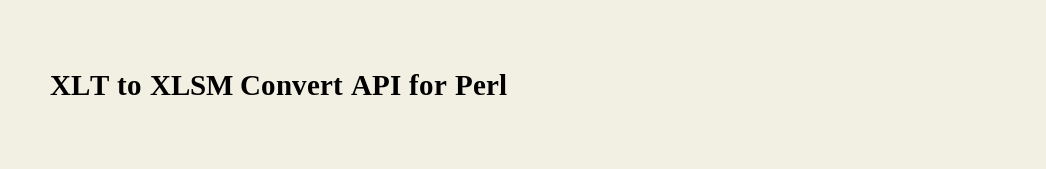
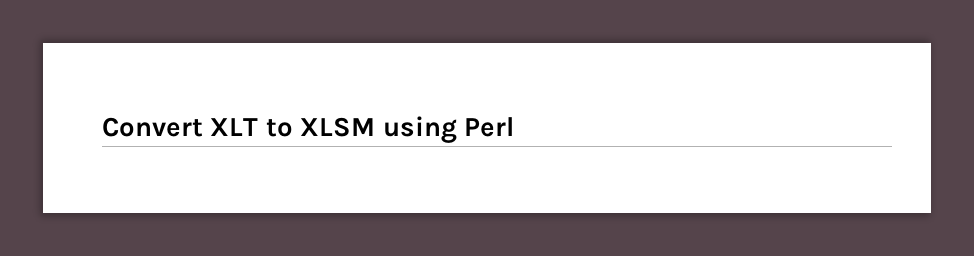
- XLT to XLSM Convert API for Perl
+ Convert XLT to XLSM using Perl

